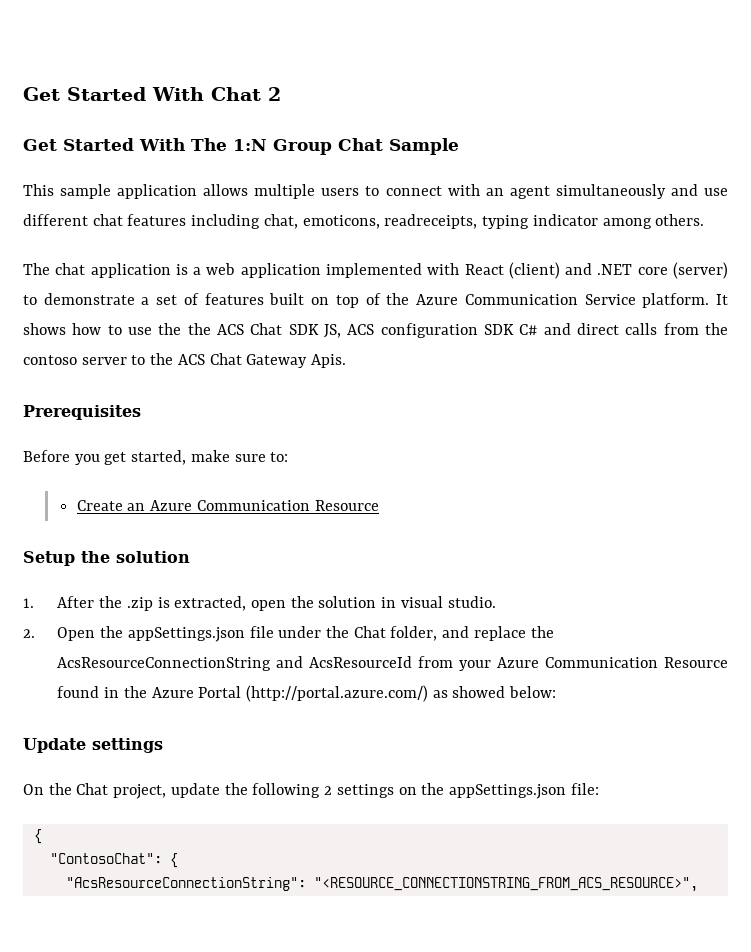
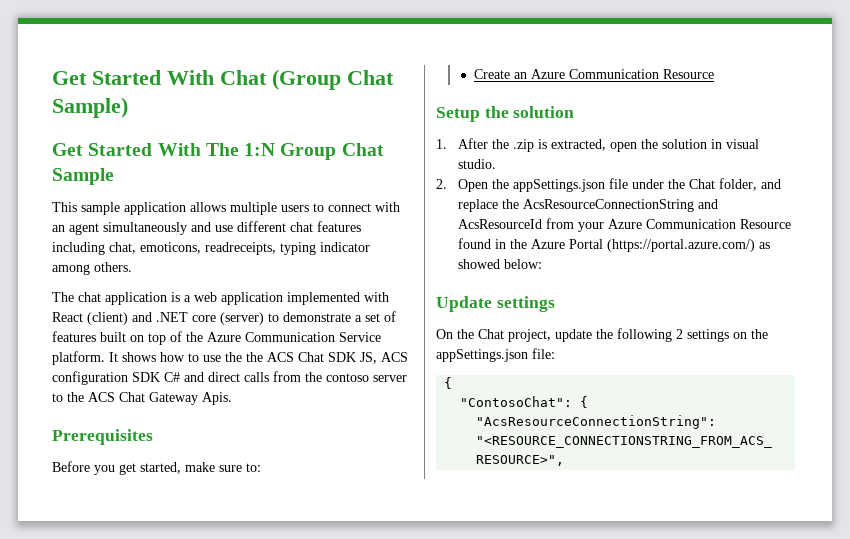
- Get Started With Chat 2
+ Get Started With Chat (Group Chat Sample)
- 2. Open the appSettings.json file under the Chat folder, and replace the AcsResourceConnectionString and AcsResourceId from your Azure Communication Resource found in the Azure Portal (http://portal.azure.com/) as showed below:
+ 2. Open the appSettings.json file under the Chat folder, and replace the AcsResourceConnectionString and AcsResourceId from your Azure Communication Resource found in the Azure Portal (https://portal.azure.com/) as showed below:

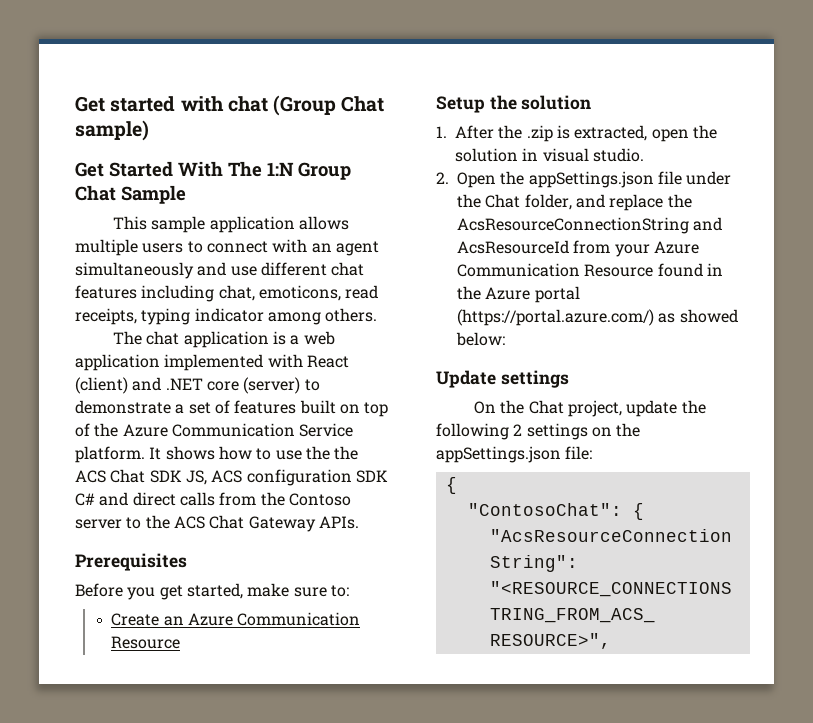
- Get Started With Chat (Group Chat Sample)
+ Get started with chat (Group Chat sample)
- This sample application allows multiple users to connect with an agent simultaneously and use different chat features including chat, emoticons, readreceipts, typing indicator among others.
+ This sample application allows multiple users to connect with an agent simultaneously and use different chat features including chat, emoticons, read receipts, typing indicator among others.
- It shows how to use the the ACS Chat SDK JS, ACS configuration SDK C# and direct calls from the contoso server to the ACS Chat Gateway Apis.
+ It shows how to use the the ACS Chat SDK JS, ACS configuration SDK C# and direct calls from the Contoso server to the ACS Chat Gateway APIs.
- 2. Open the appSettings.json file under the Chat folder, and replace the AcsResourceConnectionString and AcsResourceId from your Azure Communication Resource found in the Azure Portal (https://portal.azure.com/) as showed below:
+ 2. Open the appSettings.json file under the Chat folder, and replace the AcsResourceConnectionString and AcsResourceId from your Azure Communication Resource found in the Azure portal (https://portal.azure.com/) as showed below:

